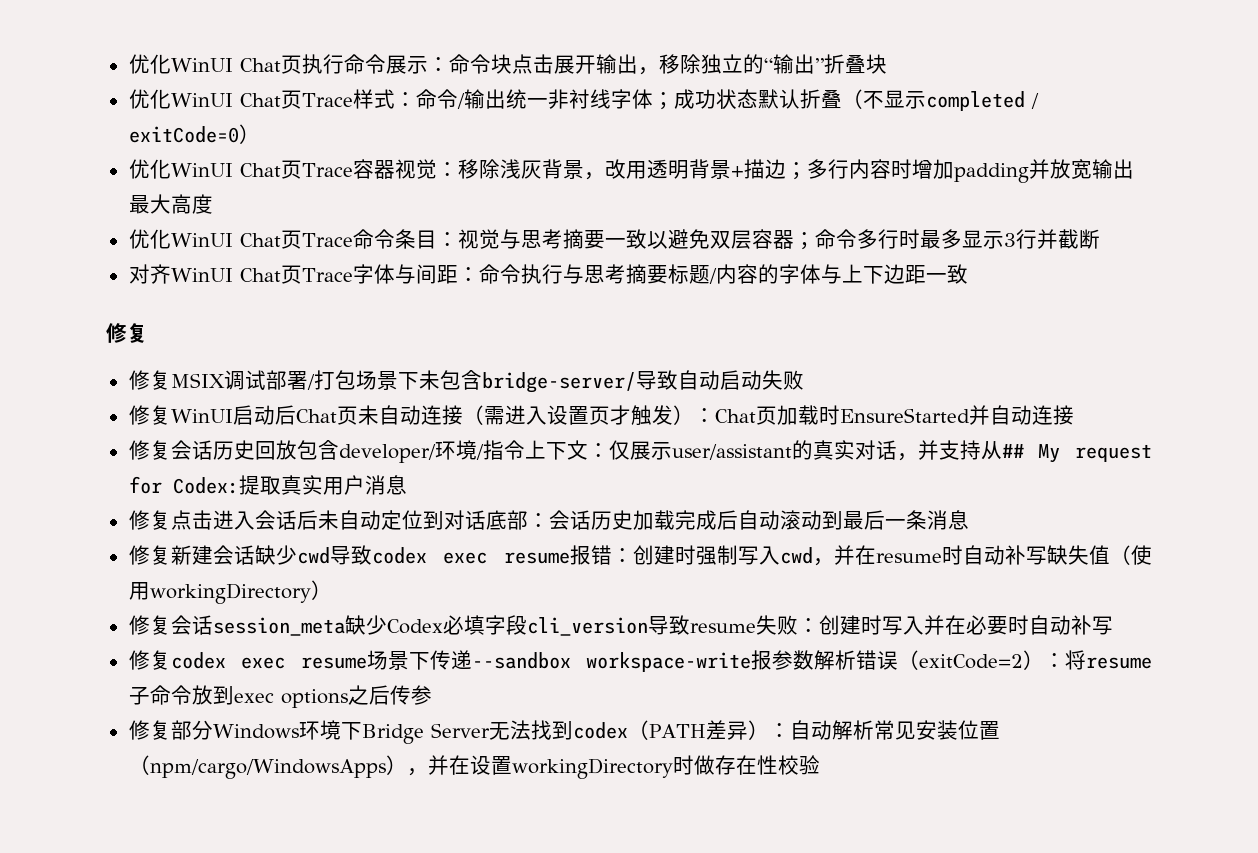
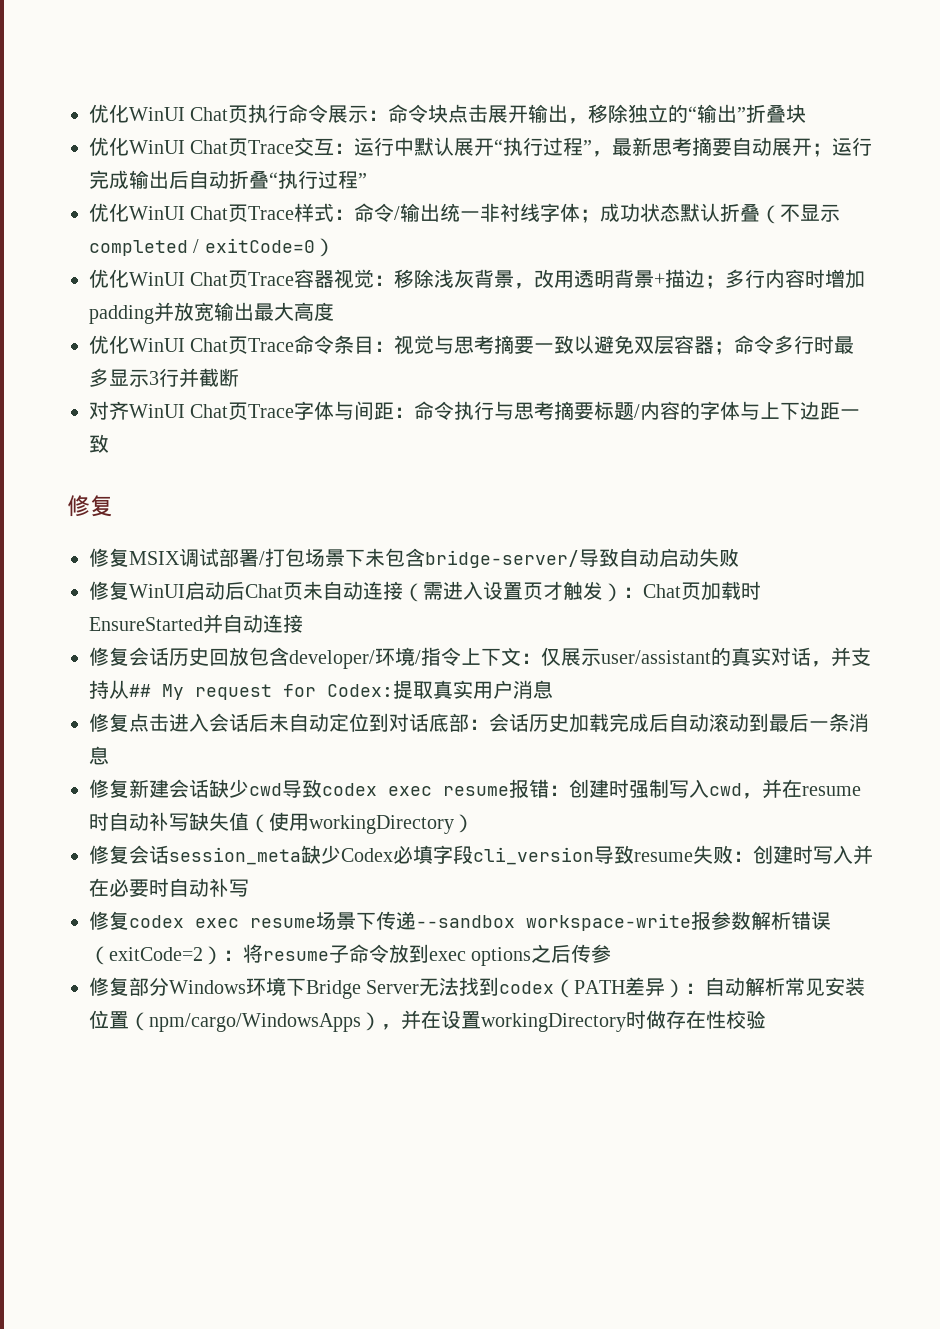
+ 优化WinUI Chat页Trace交互：运行中默认展开“执行过程”，最新思考摘要自动展开；运行完成输出后自动折叠“执行过程”

